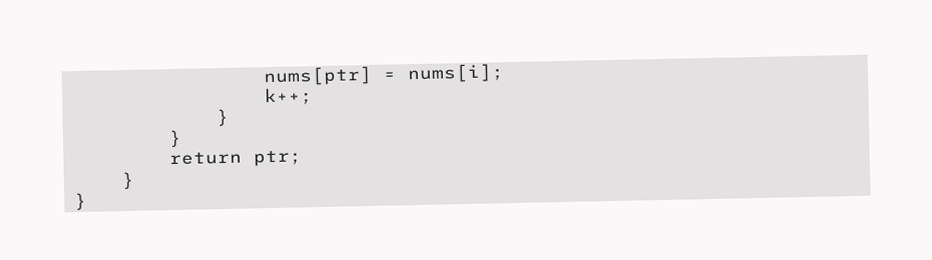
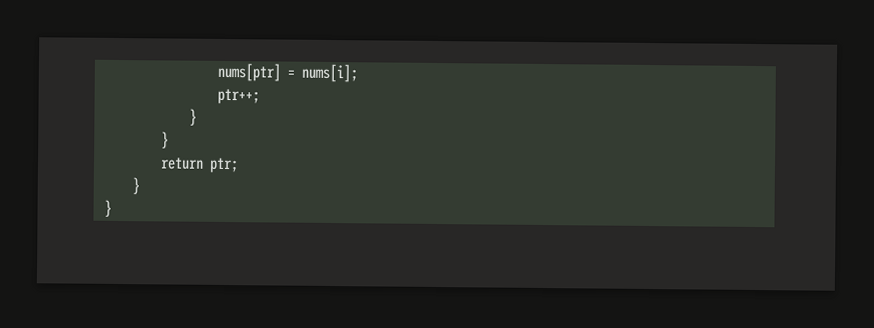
- k++;
+ ptr++;

